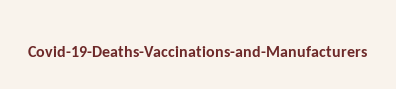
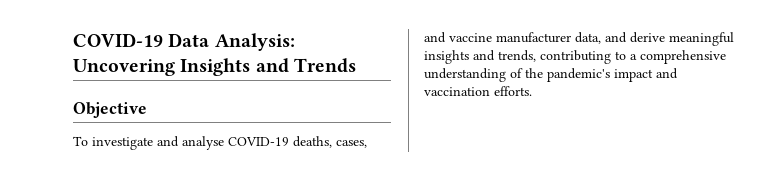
- Covid-19-Deaths-Vaccinations-and-Manufacturers
+ COVID-19 Data Analysis: Uncovering Insights and Trends
+ Objective
+ To investigate and analyse COVID-19 deaths, cases, and vaccine manufacturer data, and derive meaningful insights and trends, contributing to a comprehensive understanding of the pandemic's impact and vaccination efforts.

